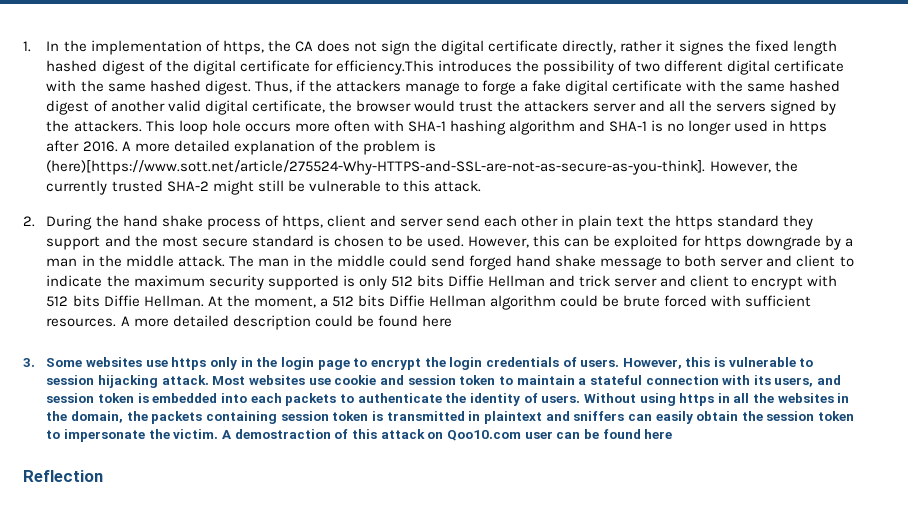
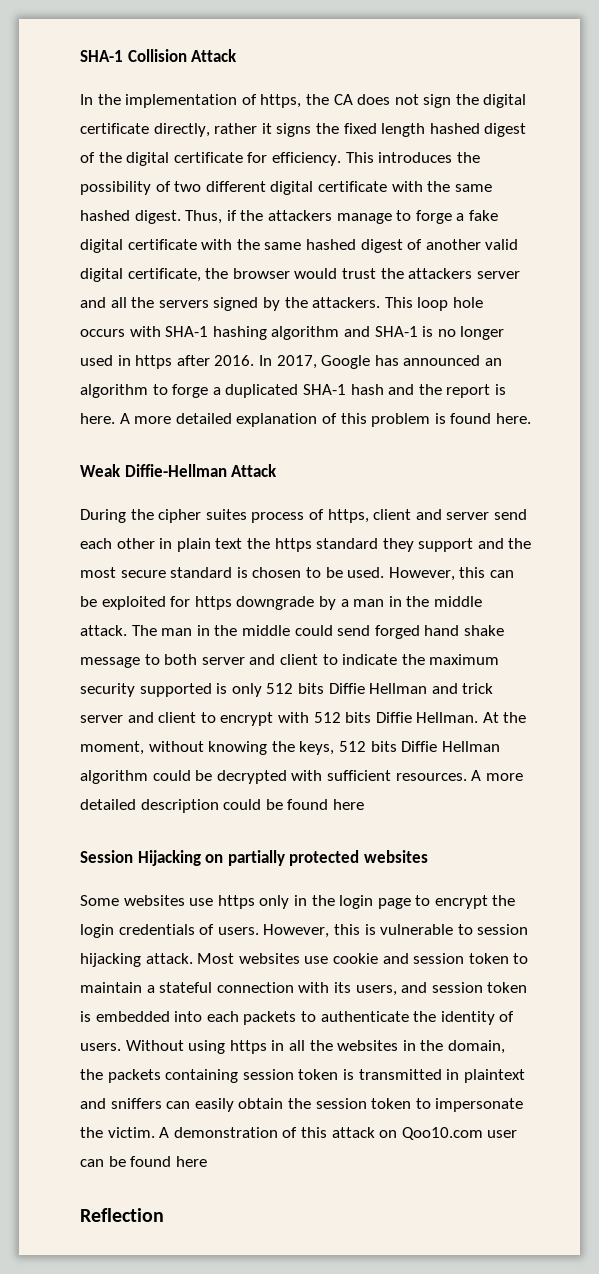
- 1. In the implementation of https, the CA does not sign the digital certificate directly, rather it signes the fixed length hashed digest of the digital certificate for efficiency.This introduces the possibility of two different digital certificate with the same hashed digest.
+ SHA-1 Collision Attack
+ In the implementation of https, the CA does not sign the digital certificate directly, rather it signs the fixed length hashed digest of the digital certificate for efficiency. This introduces the possibility of two different digital certificate with the same hashed digest.
- This loop hole occurs more often with SHA-1 hashing algorithm and SHA-1 is no longer used in https after 2016.
+ This loop hole occurs with SHA-1 hashing algorithm and SHA-1 is no longer used in https after 2016.
+ In 2017, Google has announced an algorithm to forge a duplicated SHA-1 hash and the report is here.
- A more detailed explanation of the problem is (here)[https://www.sott.net/article/275524-Why-HTTPS-and-SSL-are-not-as-secure-as-you-think]. However, the currently trusted SHA-2 might still be vulnerable to this attack.
- 2. During the hand shake process of https, client and server send each other in plain text the https standard they support and the most secure standard is chosen to be used.
+ A more detailed explanation of this problem is found here.
+ Weak Diffie-Hellman Attack
+ During the cipher suites process of https, client and server send each other in plain text the https standard they support and the most secure standard is chosen to be used.
- At the moment, a 512 bits Diffie Hellman algorithm could be brute forced with sufficient resources.
+ At the moment, without knowing the keys, 512 bits Diffie Hellman algorithm could be decrypted with sufficient resources.
- 3. Some websites use https only in the login page to encrypt the login credentials of users.
+ Session Hijacking on partially protected websites
+ Some websites use https only in the login page to encrypt the login credentials of users.
- A demostraction of this attack on Qoo10.com user can be found here
+ A demonstration of this attack on Qoo10.com user can be found here

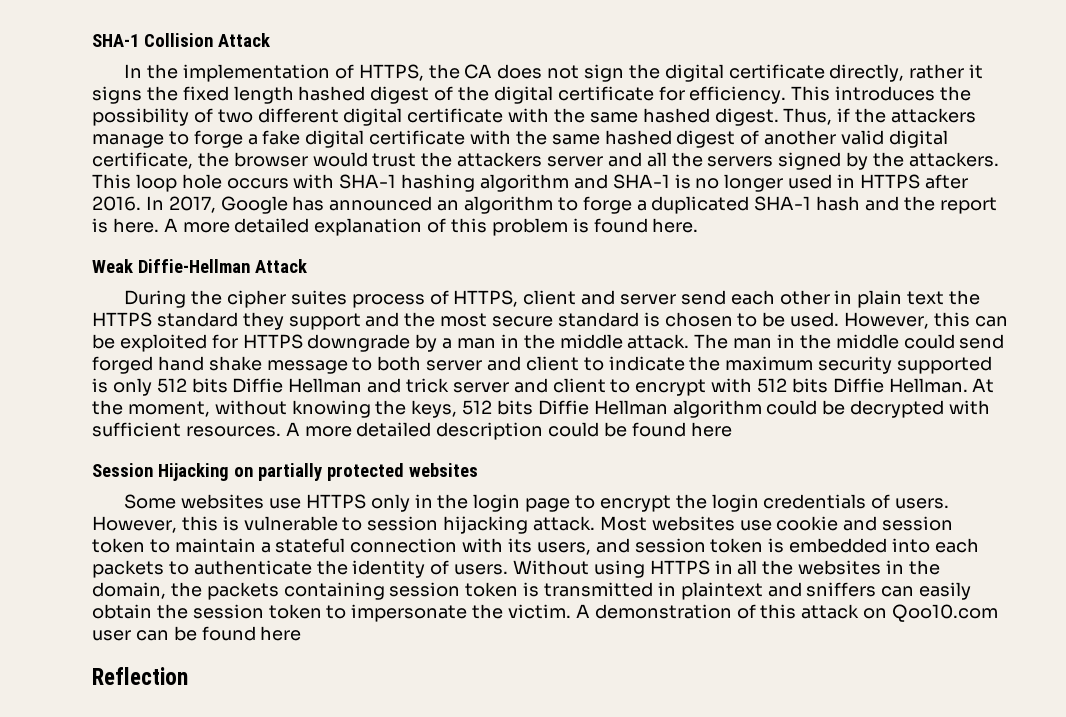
- In the implementation of https, the CA does not sign the digital certificate directly, rather it signs the fixed length hashed digest of the digital certificate for efficiency.
+ In the implementation of HTTPS, the CA does not sign the digital certificate directly, rather it signs the fixed length hashed digest of the digital certificate for efficiency.
- This loop hole occurs with SHA-1 hashing algorithm and SHA-1 is no longer used in https after 2016.
+ This loop hole occurs with SHA-1 hashing algorithm and SHA-1 is no longer used in HTTPS after 2016.
- During the cipher suites process of https, client and server send each other in plain text the https standard they support and the most secure standard is chosen to be used.
+ During the cipher suites process of HTTPS, client and server send each other in plain text the HTTPS standard they support and the most secure standard is chosen to be used.
- However, this can be exploited for https downgrade by a man in the middle attack.
+ However, this can be exploited for HTTPS downgrade by a man in the middle attack.
- Some websites use https only in the login page to encrypt the login credentials of users.
+ Some websites use HTTPS only in the login page to encrypt the login credentials of users.
- Without using https in all the websites in the domain, the packets containing session token is transmitted in plaintext and sniffers can easily obtain the session token to impersonate the victim.
+ Without using HTTPS in all the websites in the domain, the packets containing session token is transmitted in plaintext and sniffers can easily obtain the session token to impersonate the victim.

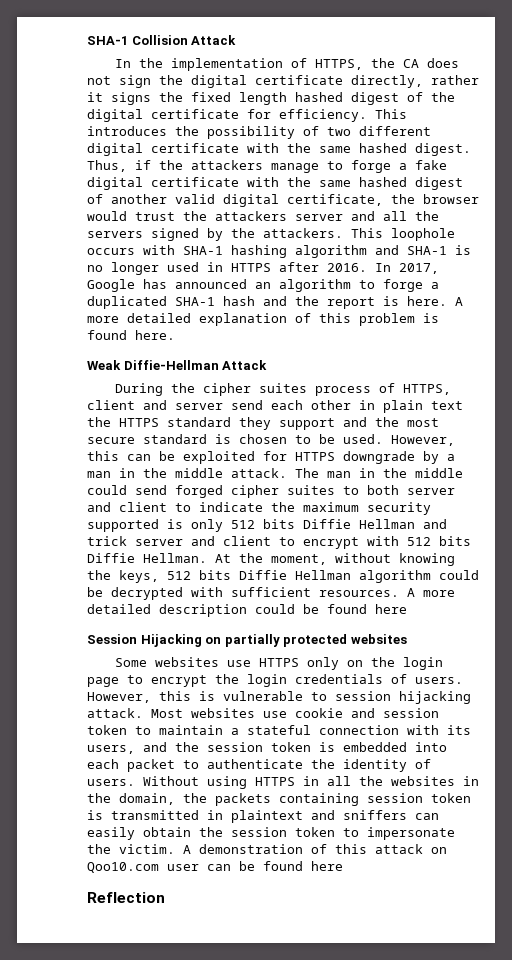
- This loop hole occurs with SHA-1 hashing algorithm and SHA-1 is no longer used in HTTPS after 2016.
+ This loophole occurs with SHA-1 hashing algorithm and SHA-1 is no longer used in HTTPS after 2016.
- The man in the middle could send forged hand shake message to both server and client to indicate the maximum security supported is only 512 bits Diffie Hellman and trick server and client to encrypt with 512 bits Diffie Hellman.
+ The man in the middle could send forged cipher suites to both server and client to indicate the maximum security supported is only 512 bits Diffie Hellman and trick server and client to encrypt with 512 bits Diffie Hellman.
- Some websites use HTTPS only in the login page to encrypt the login credentials of users.
+ Some websites use HTTPS only on the login page to encrypt the login credentials of users.
- Most websites use cookie and session token to maintain a stateful connection with its users, and session token is embedded into each packets to authenticate the identity of users.
+ Most websites use cookie and session token to maintain a stateful connection with its users, and the session token is embedded into each packet to authenticate the identity of users.

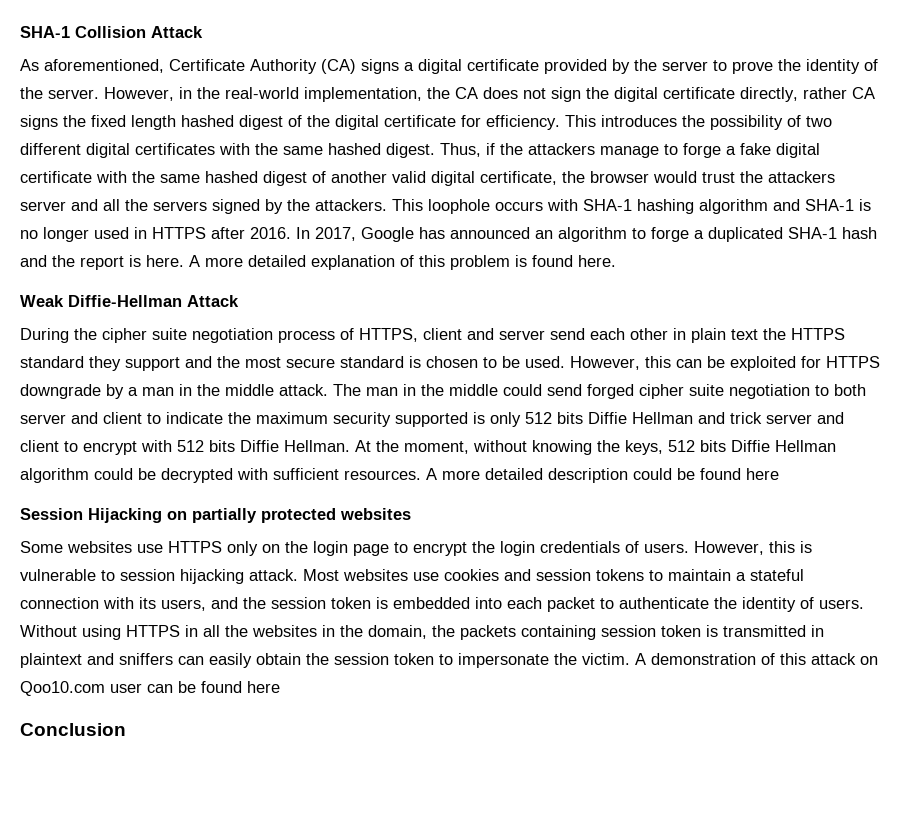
- In the implementation of HTTPS, the CA does not sign the digital certificate directly, rather it signs the fixed length hashed digest of the digital certificate for efficiency.
+ As aforementioned, Certificate Authority (CA) signs a digital certificate provided by the server to prove the identity of the server. However, in the real-world implementation, the CA does not sign the digital certificate directly, rather CA signs the fixed length hashed digest of the digital certificate for efficiency.
- This introduces the possibility of two different digital certificate with the same hashed digest.
+ This introduces the possibility of two different digital certificates with the same hashed digest.
- During the cipher suites process of HTTPS, client and server send each other in plain text the HTTPS standard they support and the most secure standard is chosen to be used.
+ During the cipher suite negotiation process of HTTPS, client and server send each other in plain text the HTTPS standard they support and the most secure standard is chosen to be used.
- The man in the middle could send forged cipher suites to both server and client to indicate the maximum security supported is only 512 bits Diffie Hellman and trick server and client to encrypt with 512 bits Diffie Hellman.
+ The man in the middle could send forged cipher suite negotiation to both server and client to indicate the maximum security supported is only 512 bits Diffie Hellman and trick server and client to encrypt with 512 bits Diffie Hellman.
- Most websites use cookie and session token to maintain a stateful connection with its users, and the session token is embedded into each packet to authenticate the identity of users.
+ Most websites use cookies and session tokens to maintain a stateful connection with its users, and the session token is embedded into each packet to authenticate the identity of users.
- Reflection
+ Conclusion

